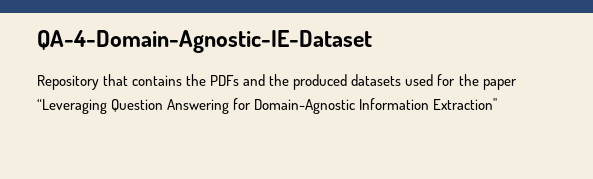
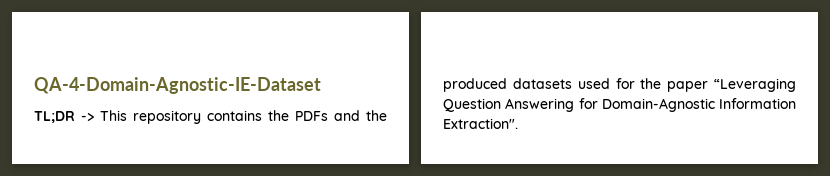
- Repository that contains the PDFs and the produced datasets used for the paper “Leveraging Question Answering for Domain-Agnostic Information Extraction"
+ TL;DR -> This repository contains the PDFs and the produced datasets used for the paper “Leveraging Question Answering for Domain-Agnostic Information Extraction".

